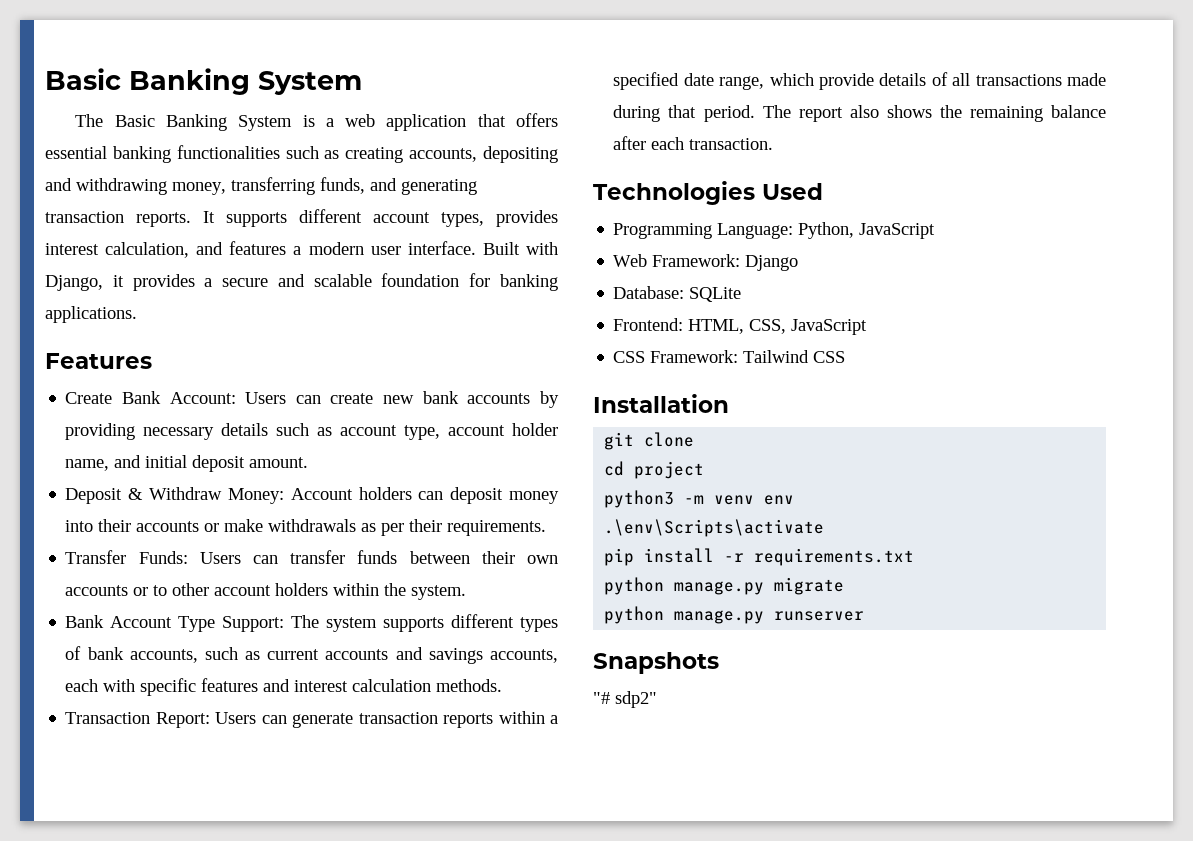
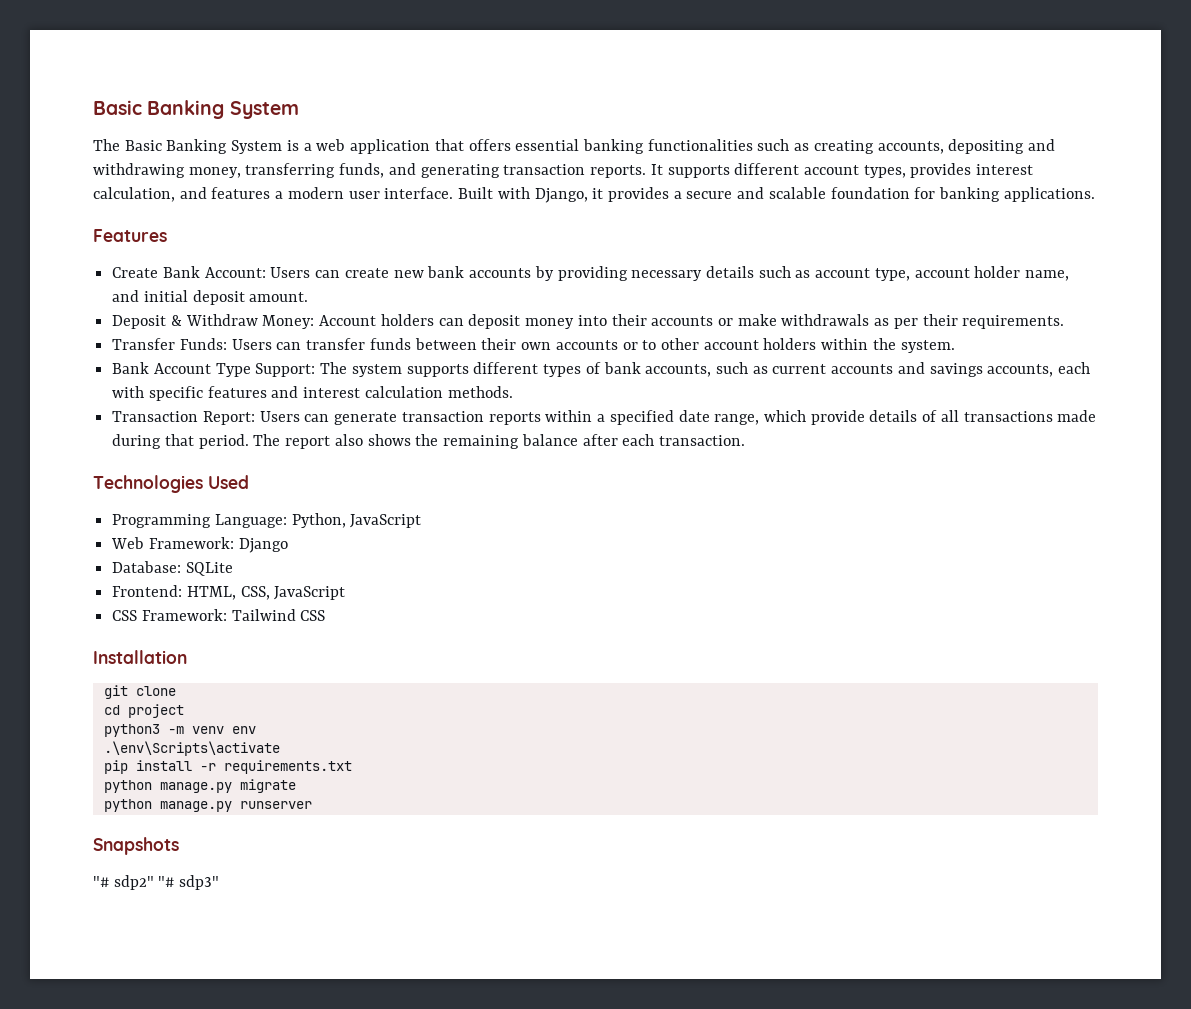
- "# sdp2"
+ "# sdp2" "# sdp3"

